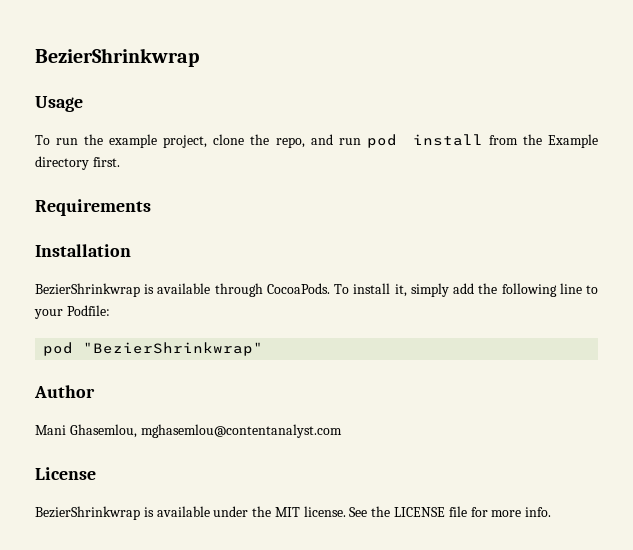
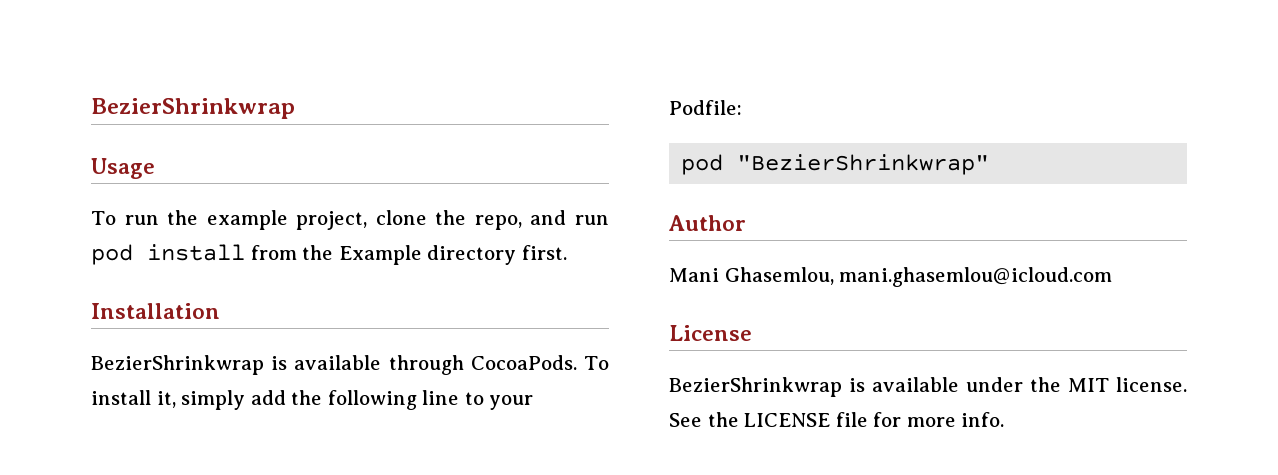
- Requirements
- Mani Ghasemlou, mghasemlou@contentanalyst.com
+ Mani Ghasemlou, mani.ghasemlou@icloud.com

